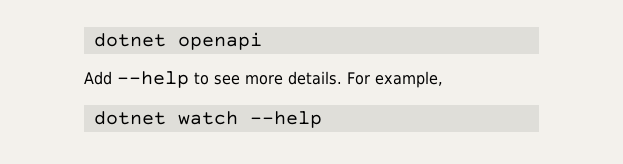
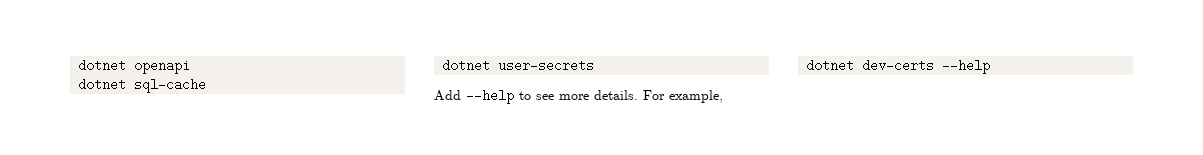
+ dotnet sql-cache
+ dotnet user-secrets
- dotnet watch --help
+ dotnet dev-certs --help

